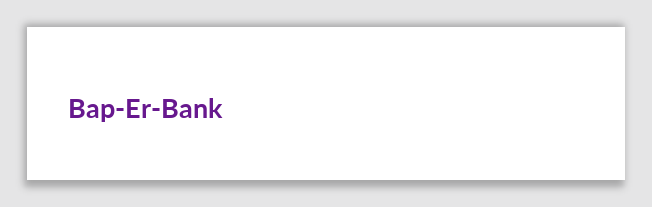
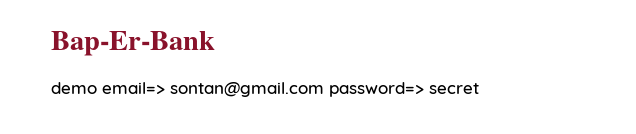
+ demo email=> sontan@gmail.com password=> secret

